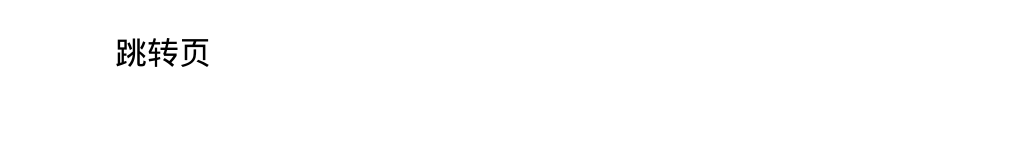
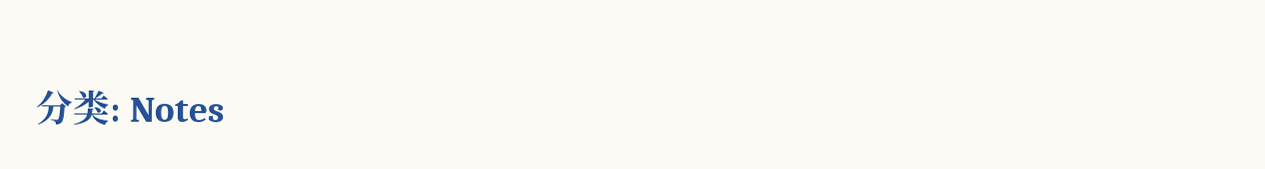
- 跳转页
+ 分类: Notes

